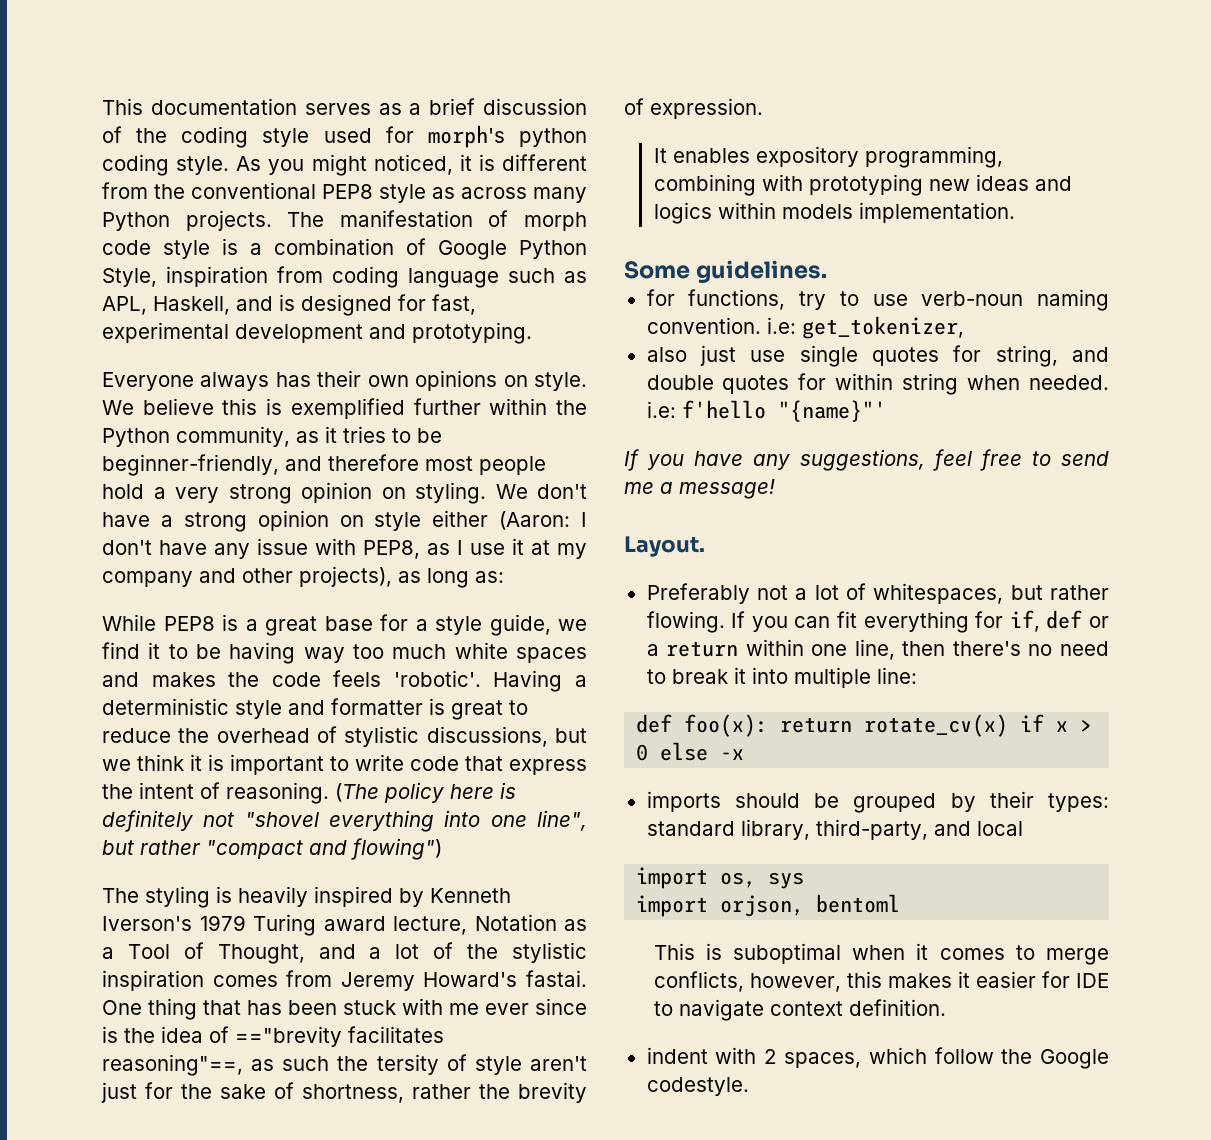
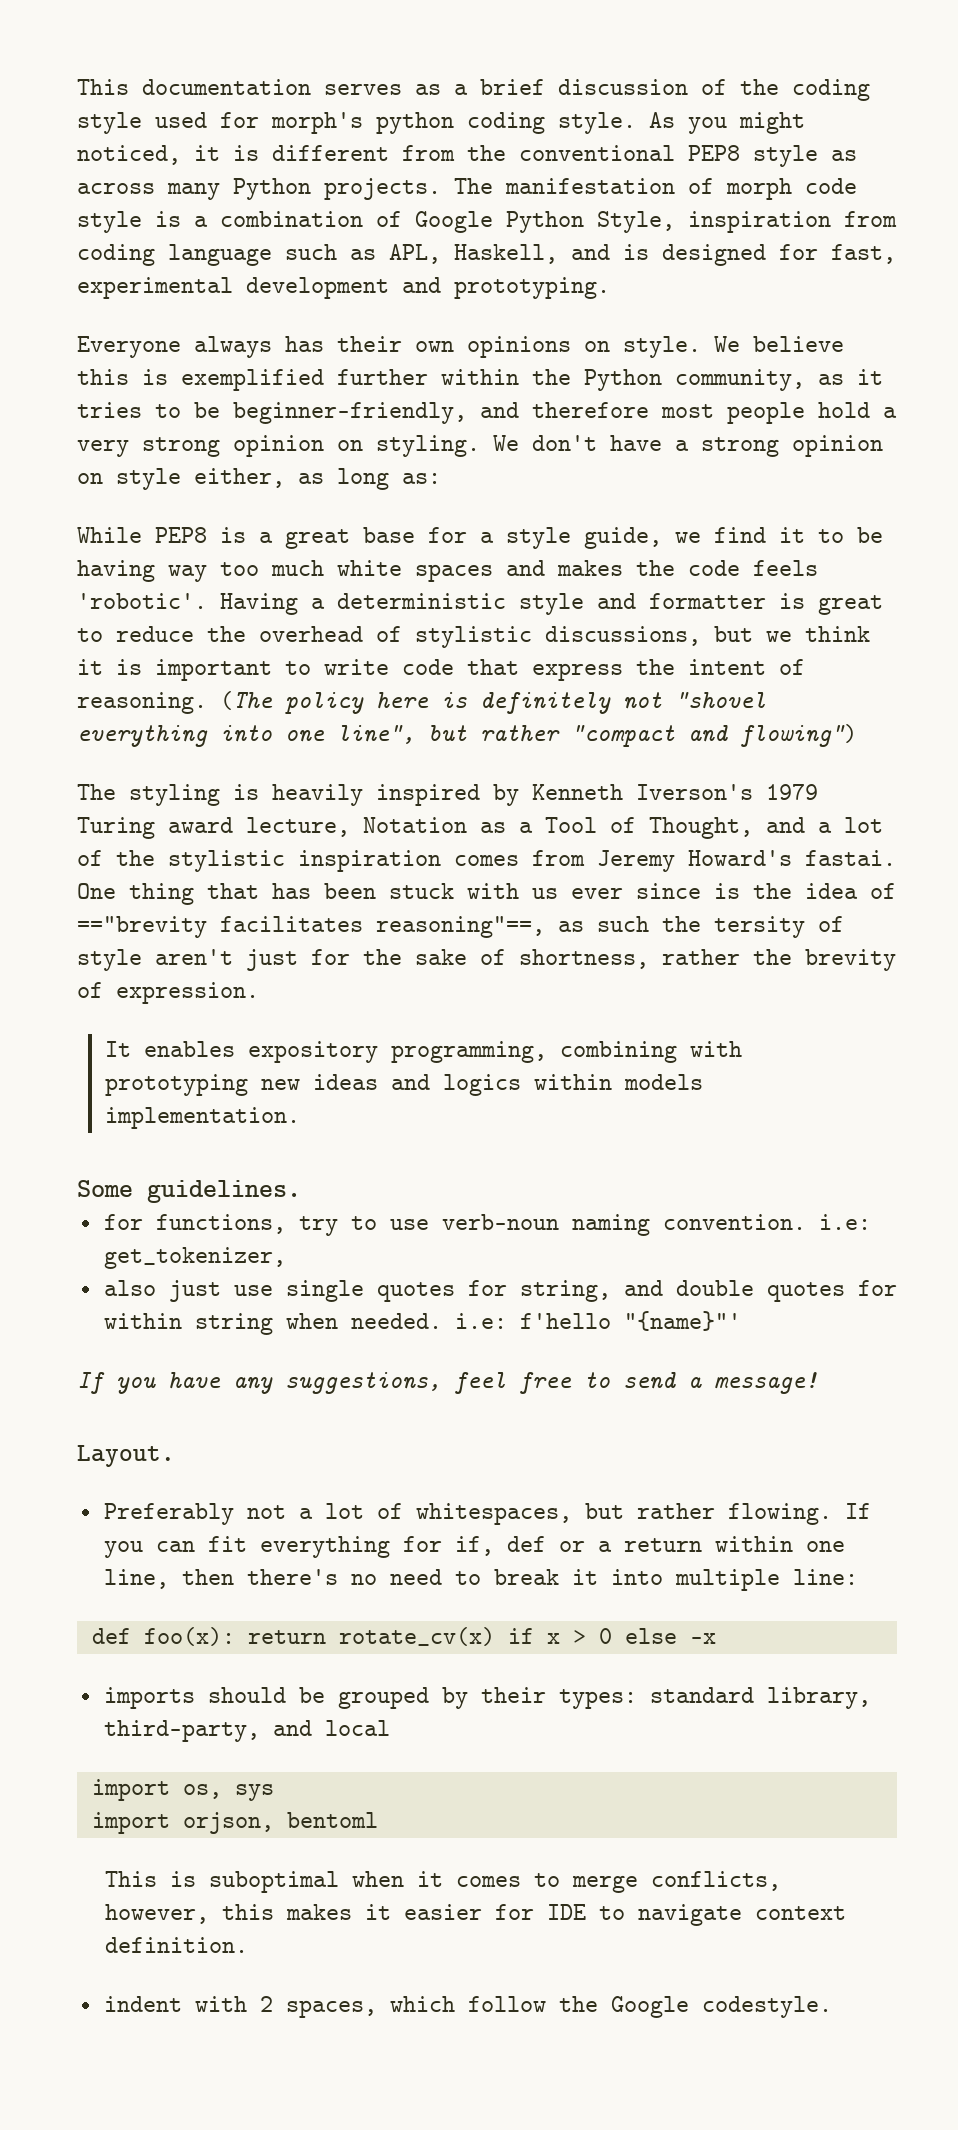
- We don't have a strong opinion on style either (Aaron: I don't have any issue with PEP8, as I use it at my company and other projects), as long as:
+ We don't have a strong opinion on style either, as long as:
- One thing that has been stuck with me ever since is the idea of =="brevity facilitates reasoning"==, as such the tersity of style aren't just for the sake of shortness, rather the brevity of expression.
+ One thing that has been stuck with us ever since is the idea of =="brevity facilitates reasoning"==, as such the tersity of style aren't just for the sake of shortness, rather the brevity of expression.
- If you have any suggestions, feel free to send me a message!
+ If you have any suggestions, feel free to send a message!

